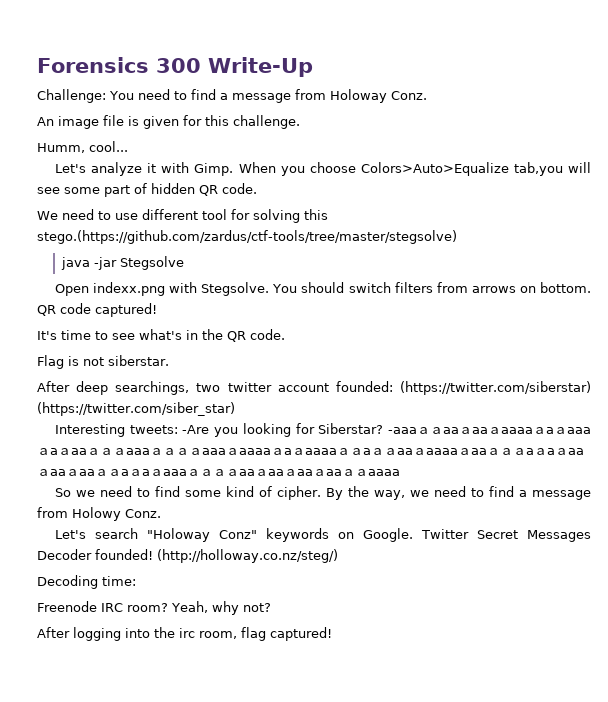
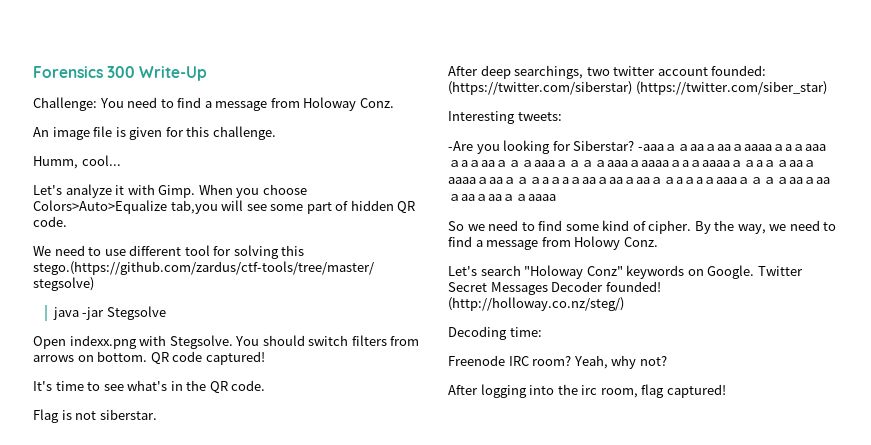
- Interesting tweets: -Are you looking for Siberstar?
+ Interesting tweets:
+ -Are you looking for Siberstar?

